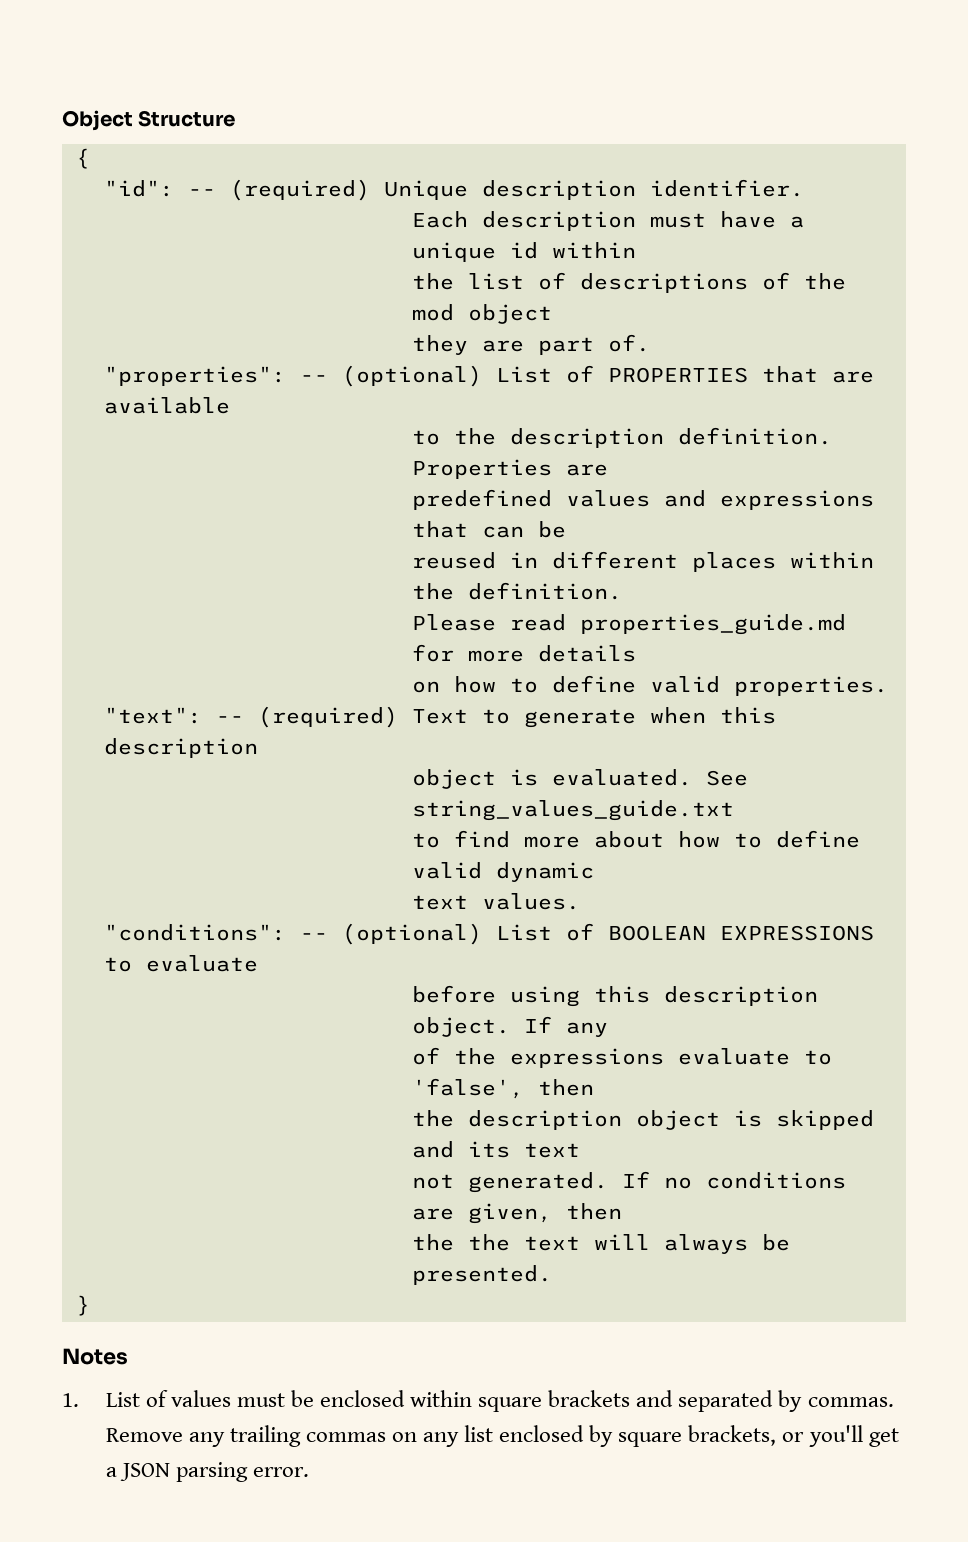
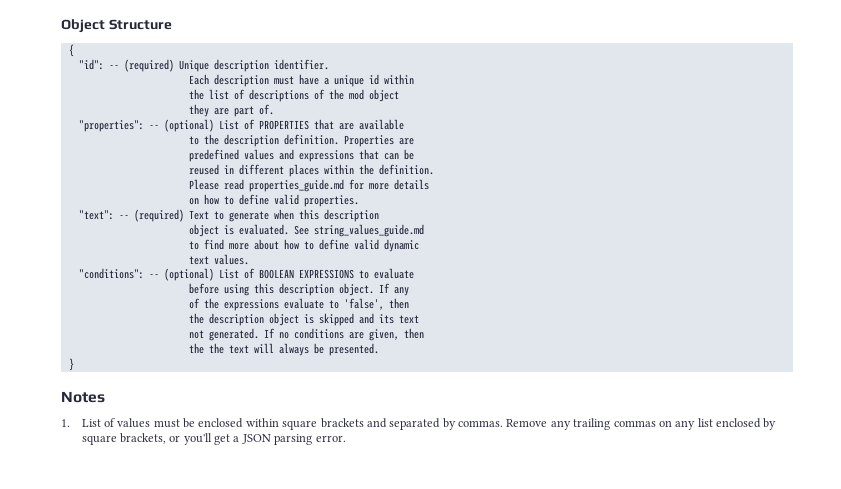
- See string_values_guide.txt
+ See string_values_guide.md

